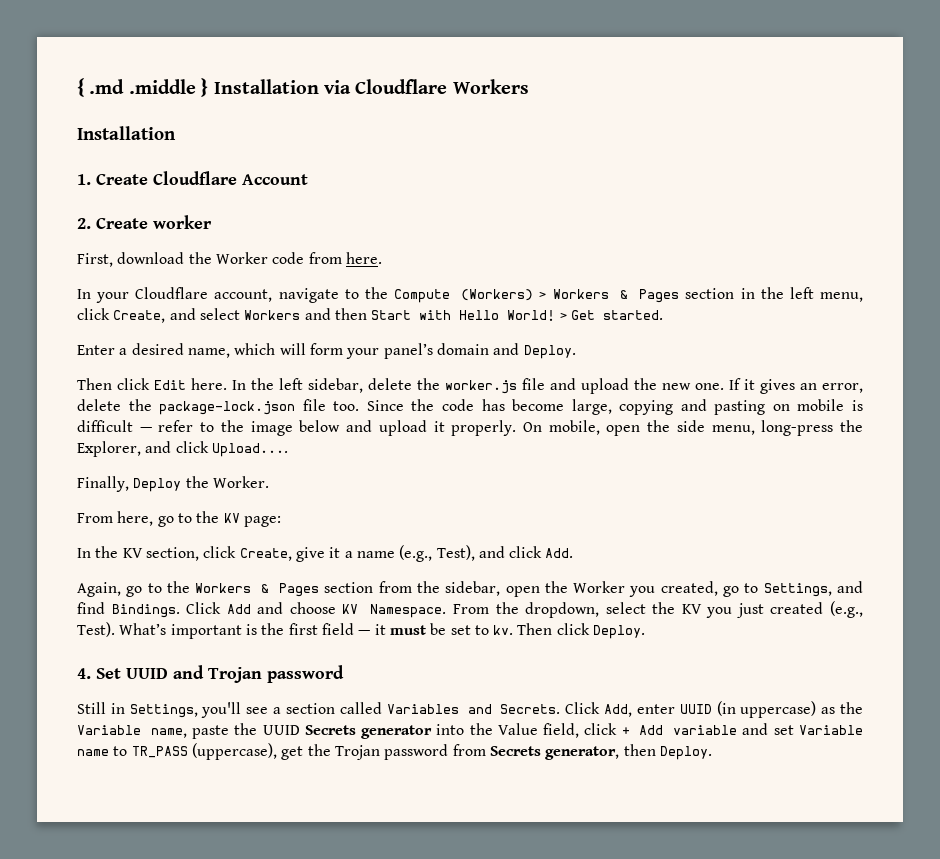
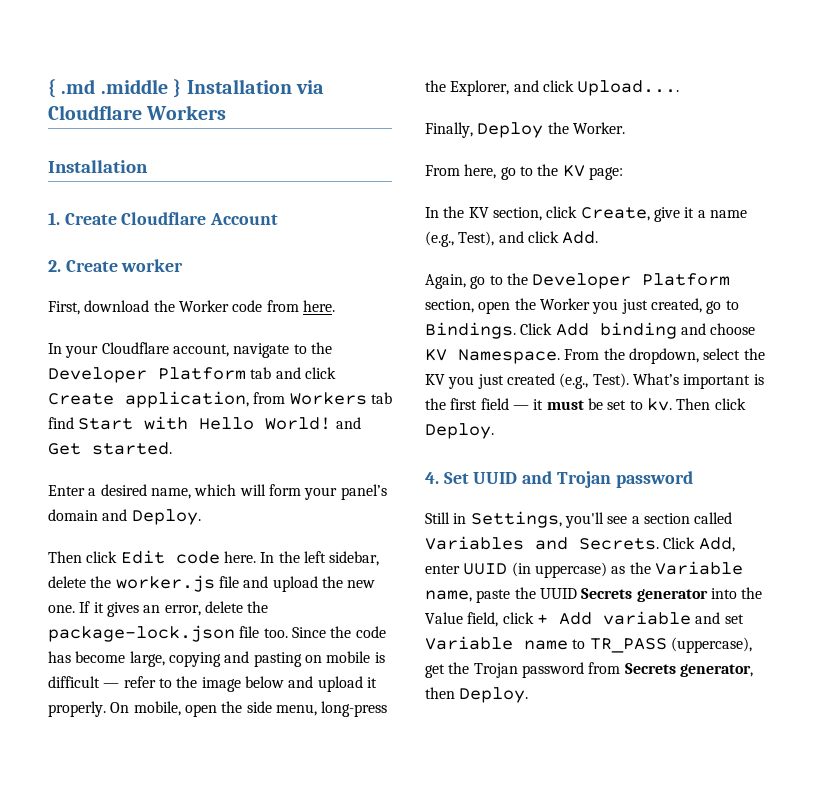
- In your Cloudflare account, navigate to the Compute (Workers) > Workers & Pages section in the left menu, click Create, and select Workers and then Start with Hello World! > Get started.
+ In your Cloudflare account, navigate to the Developer Platform tab and click Create application, from Workers tab find Start with Hello World! and Get started.
- Then click Edit here.
+ Then click Edit code here.
- Again, go to the Workers & Pages section from the sidebar, open the Worker you created, go to Settings, and find Bindings.
+ Again, go to the Developer Platform section, open the Worker you just created, go to Bindings.
- Click Add and choose KV Namespace.
+ Click Add binding and choose KV Namespace.

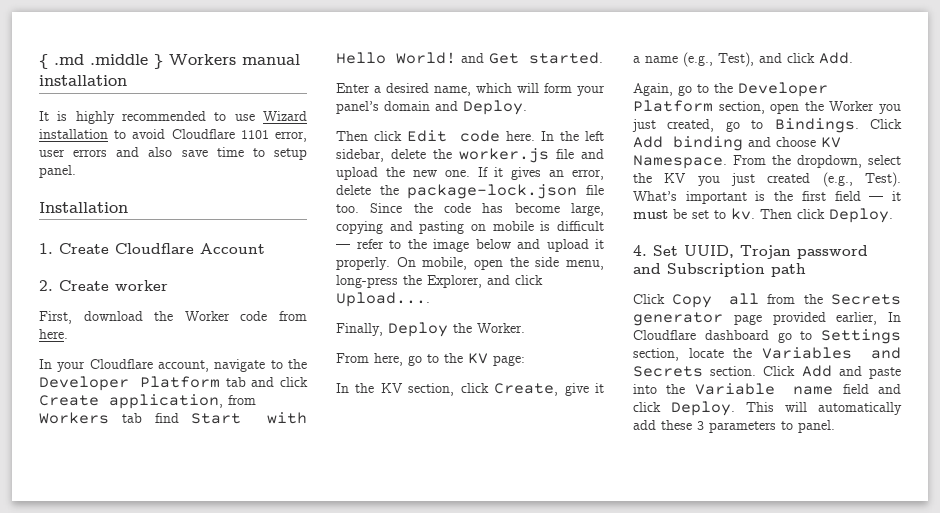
- { .md .middle } Installation via Cloudflare Workers
+ { .md .middle } Workers manual installation
+ It is highly recommended to use Wizard installation to avoid Cloudflare 1101 error, user errors and also save time to setup panel.
- 4. Set UUID and Trojan password
- Still in Settings, you'll see a section called Variables and Secrets. Click Add, enter UUID (in uppercase) as the Variable name, paste the UUID Secrets generator into the Value field, click + Add variable and set Variable name to TR_PASS (uppercase), get the Trojan password from Secrets generator, then Deploy.
+ 4. Set UUID, Trojan password and Subscription path
+ Click Copy all from the Secrets generator page provided earlier, In Cloudflare dashboard go to Settings section, locate the Variables and Secrets section. Click Add and paste into the Variable name field and click Deploy. This will automatically add these 3 parameters to panel.

